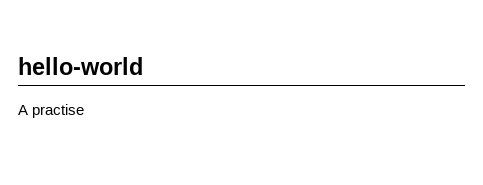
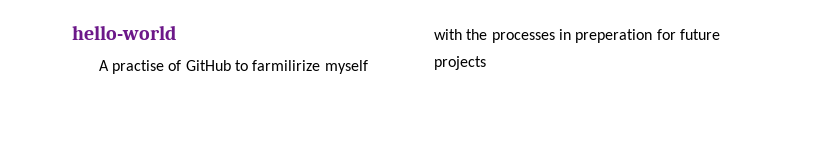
- A practise
+ A practise of GitHub to farmilirize myself with the processes in preperation for future projects

